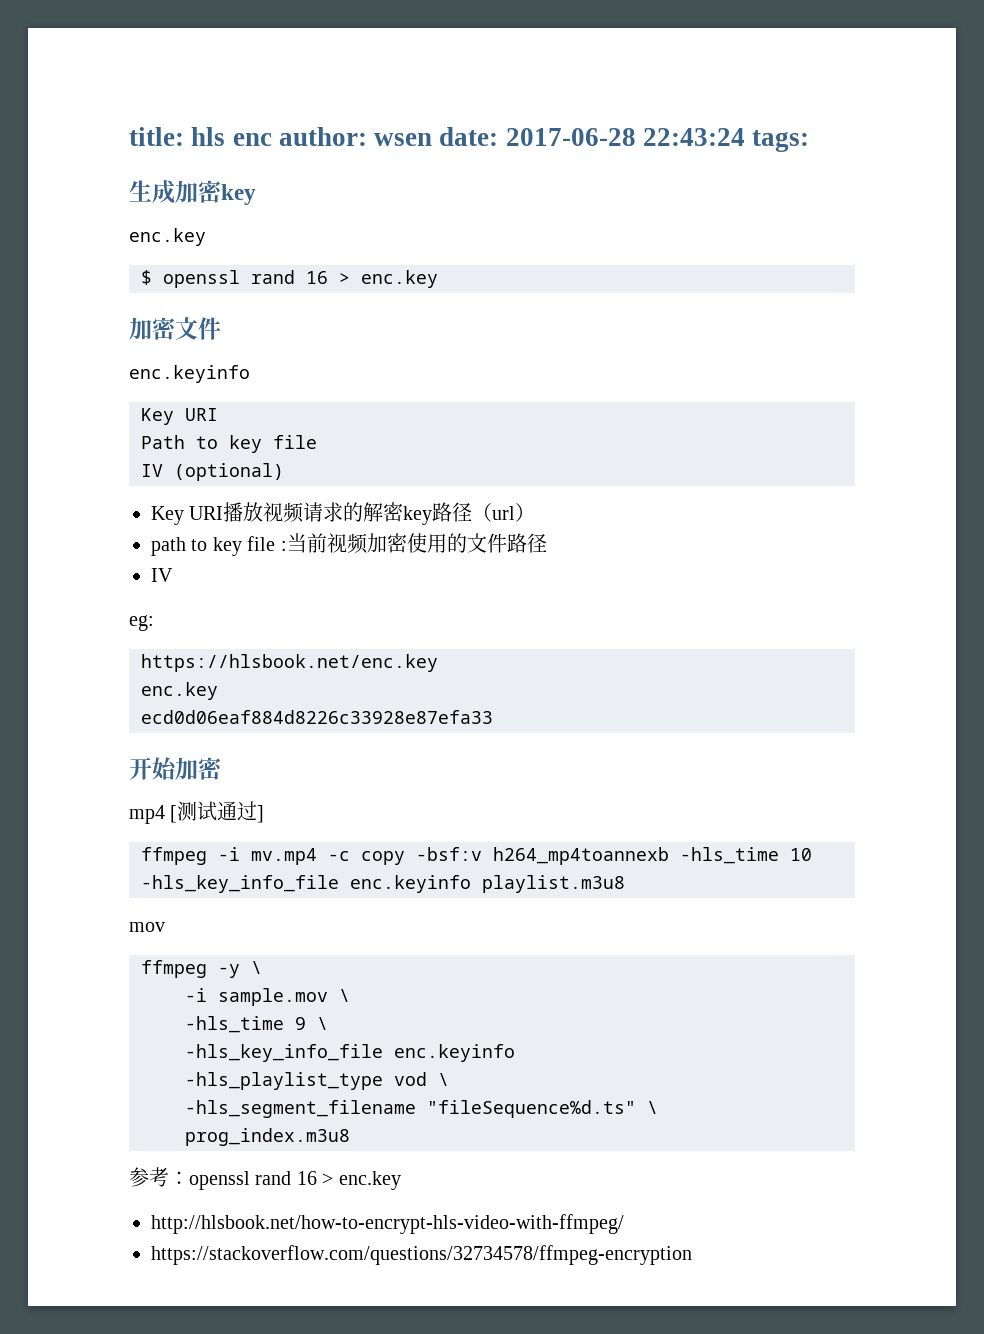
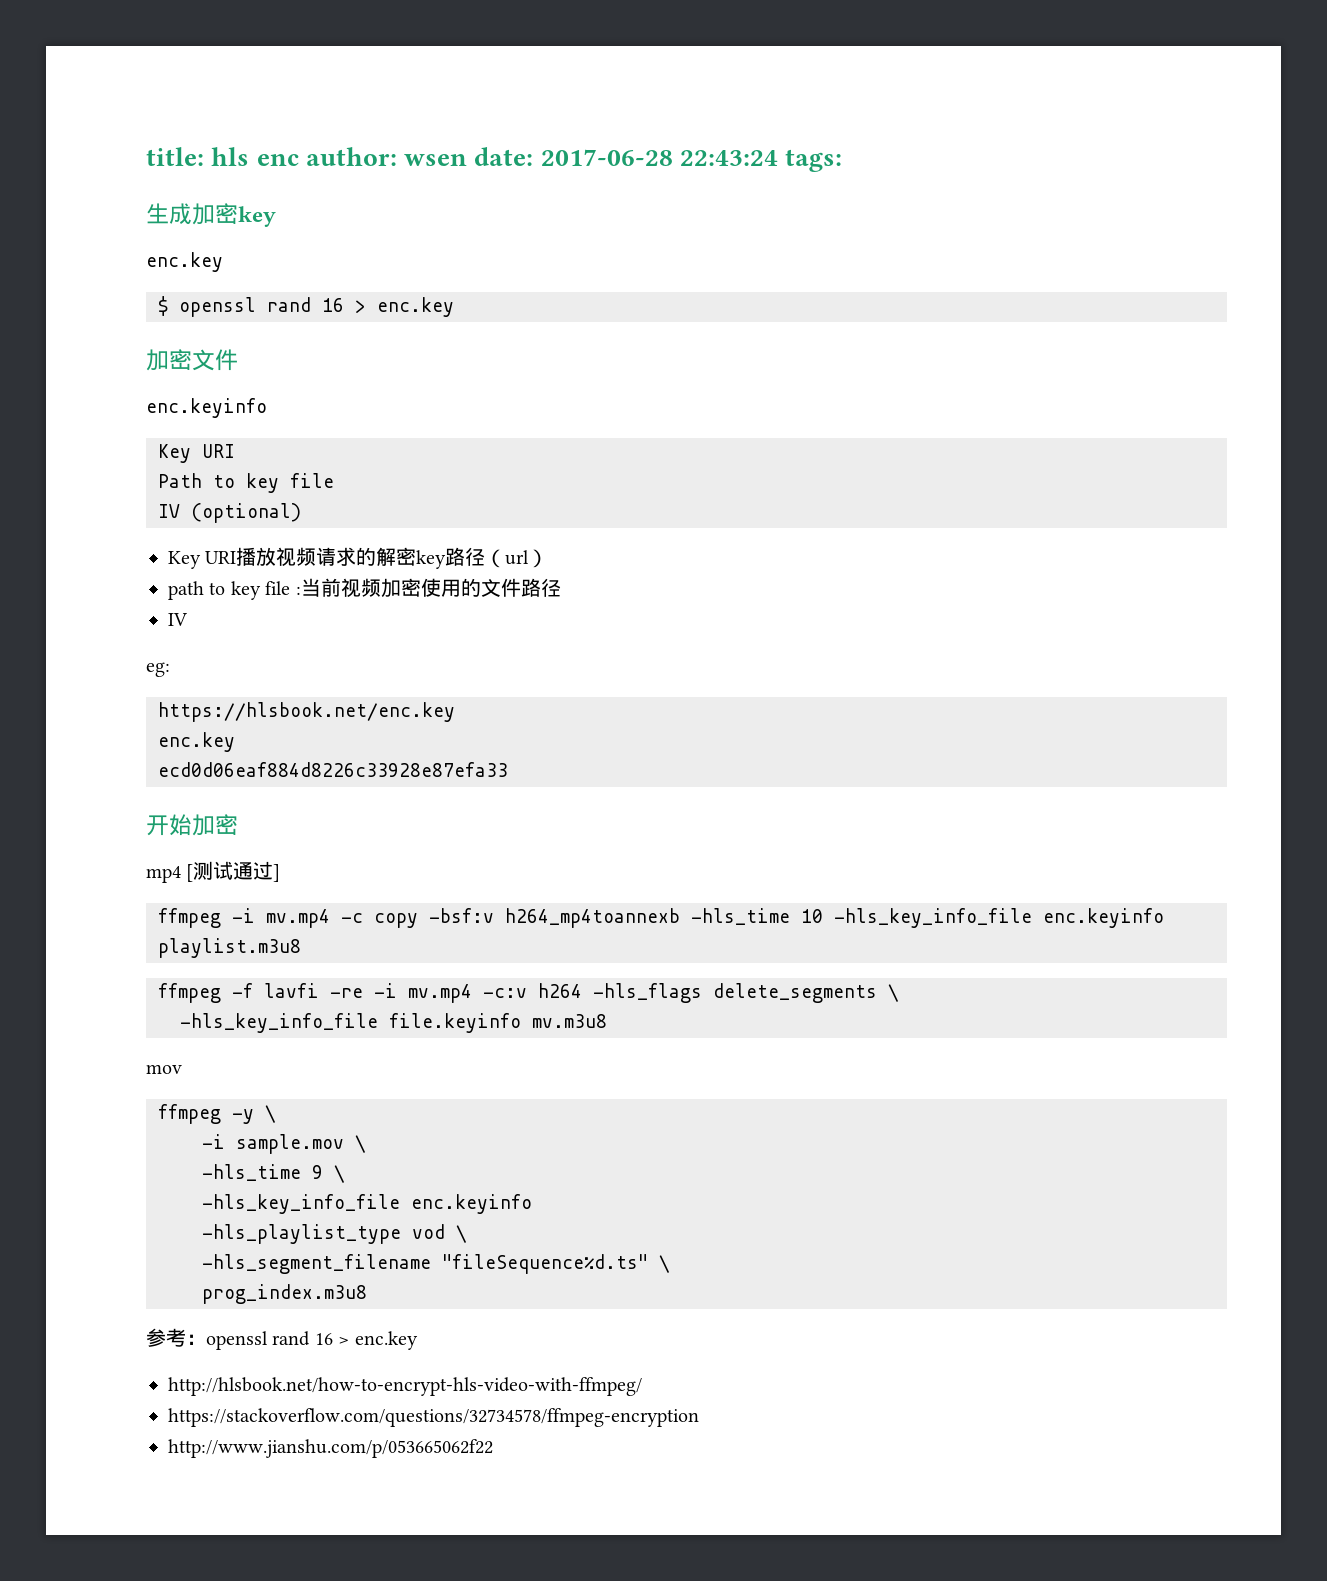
+ ffmpeg -f lavfi -re -i mv.mp4 -c:v h264 -hls_flags delete_segments \
+ -hls_key_info_file file.keyinfo mv.m3u8
+ http://www.jianshu.com/p/053665062f22

